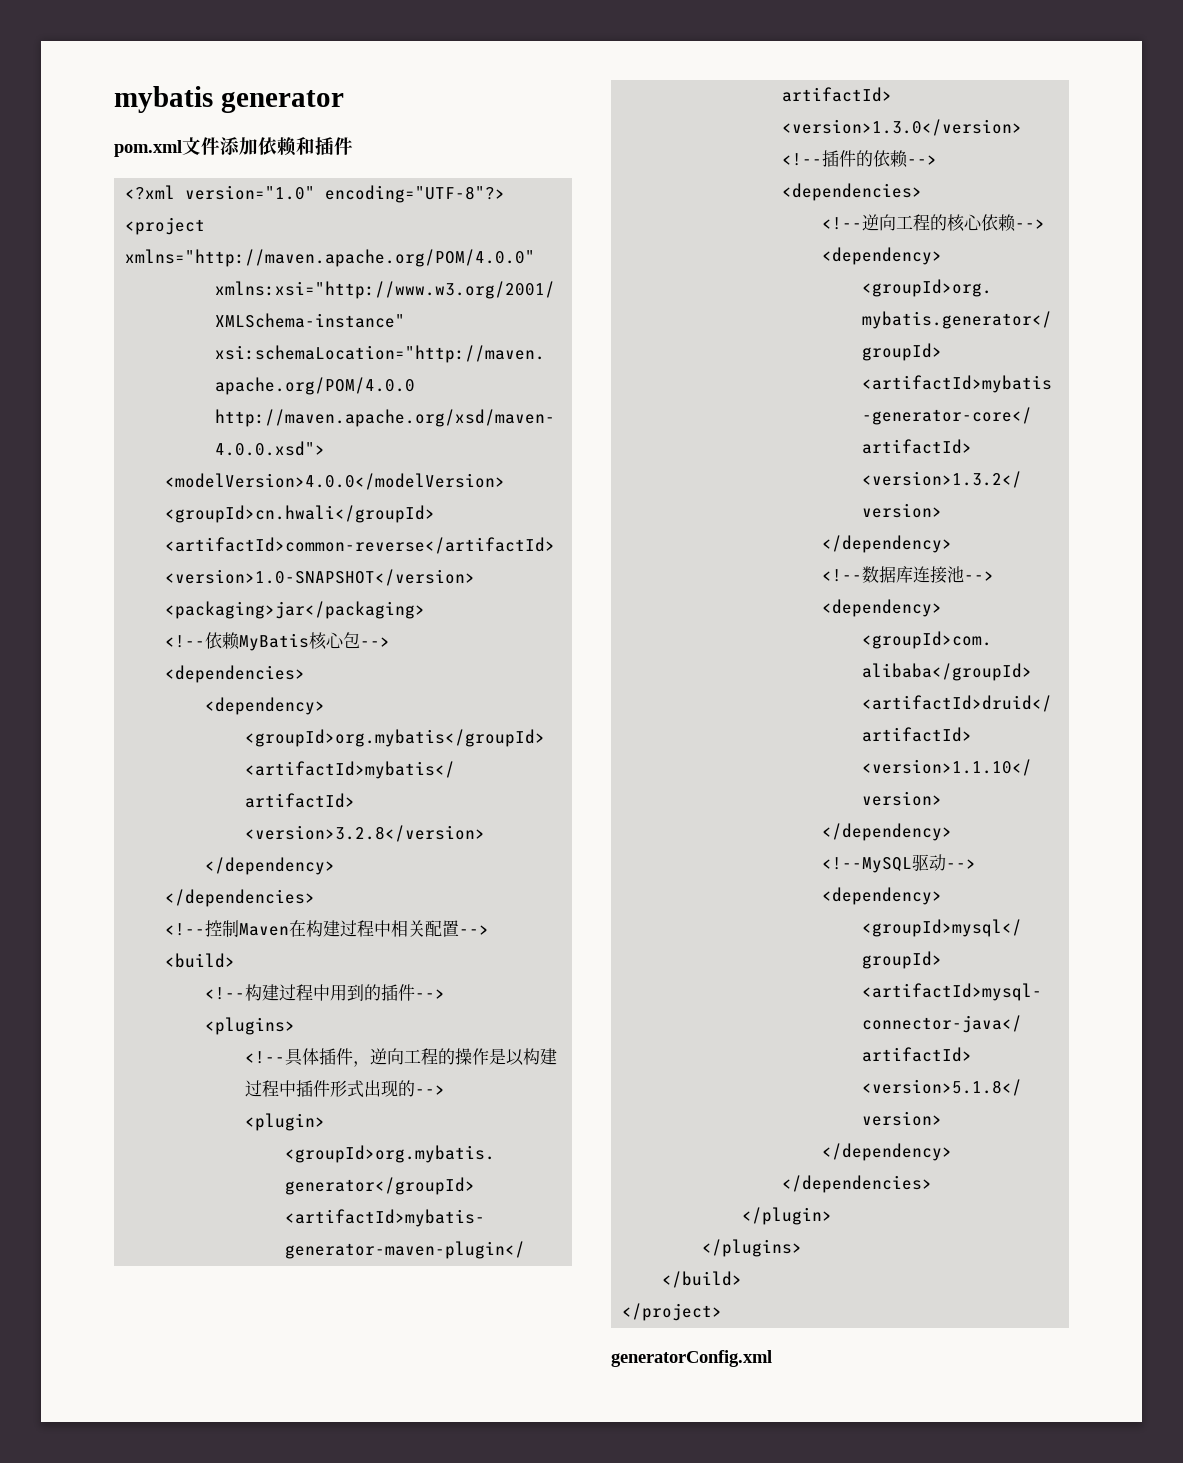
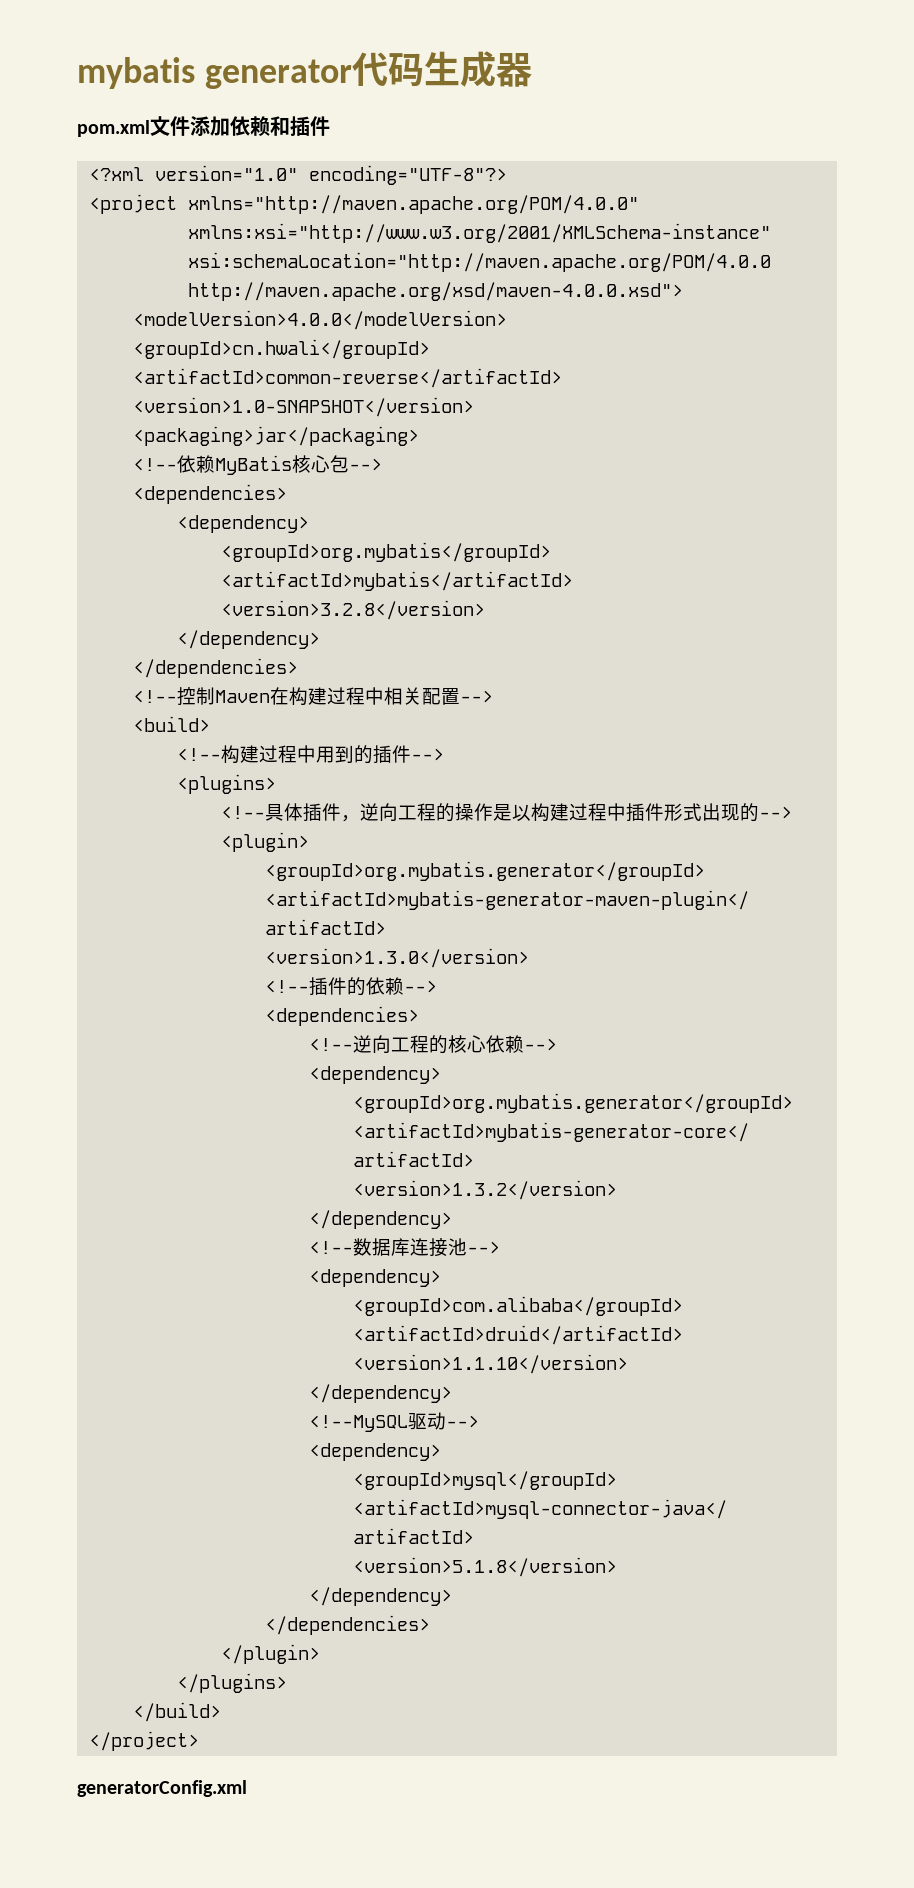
- mybatis generator
+ mybatis generator代码生成器

